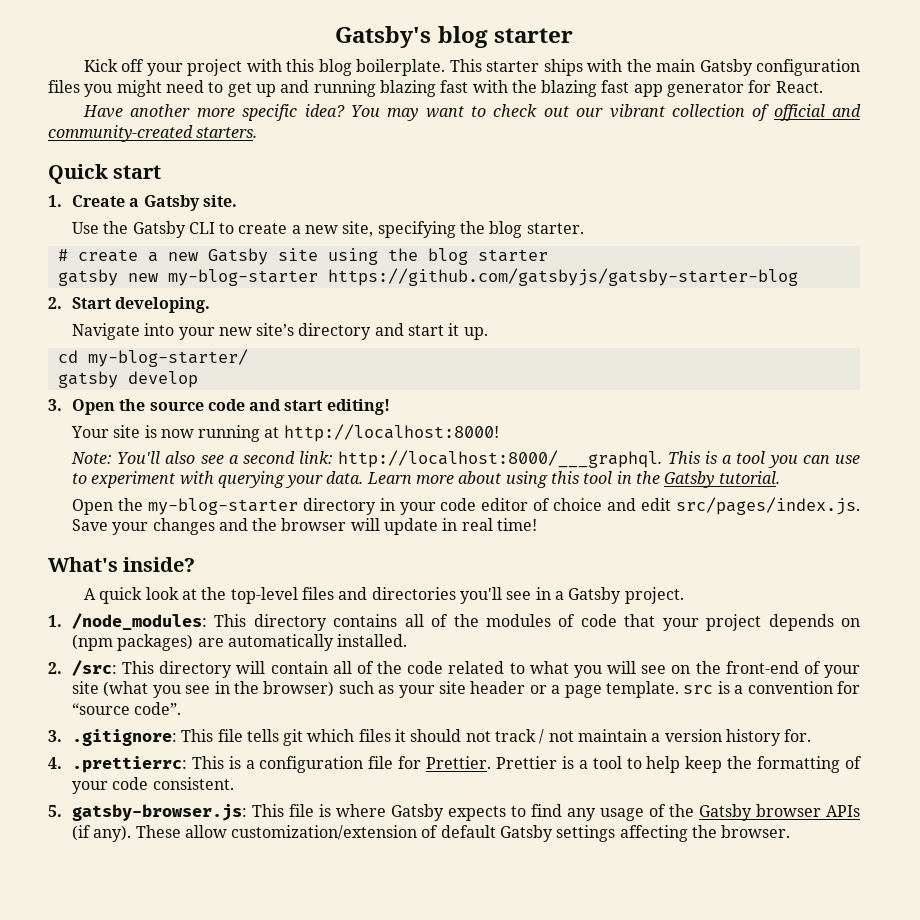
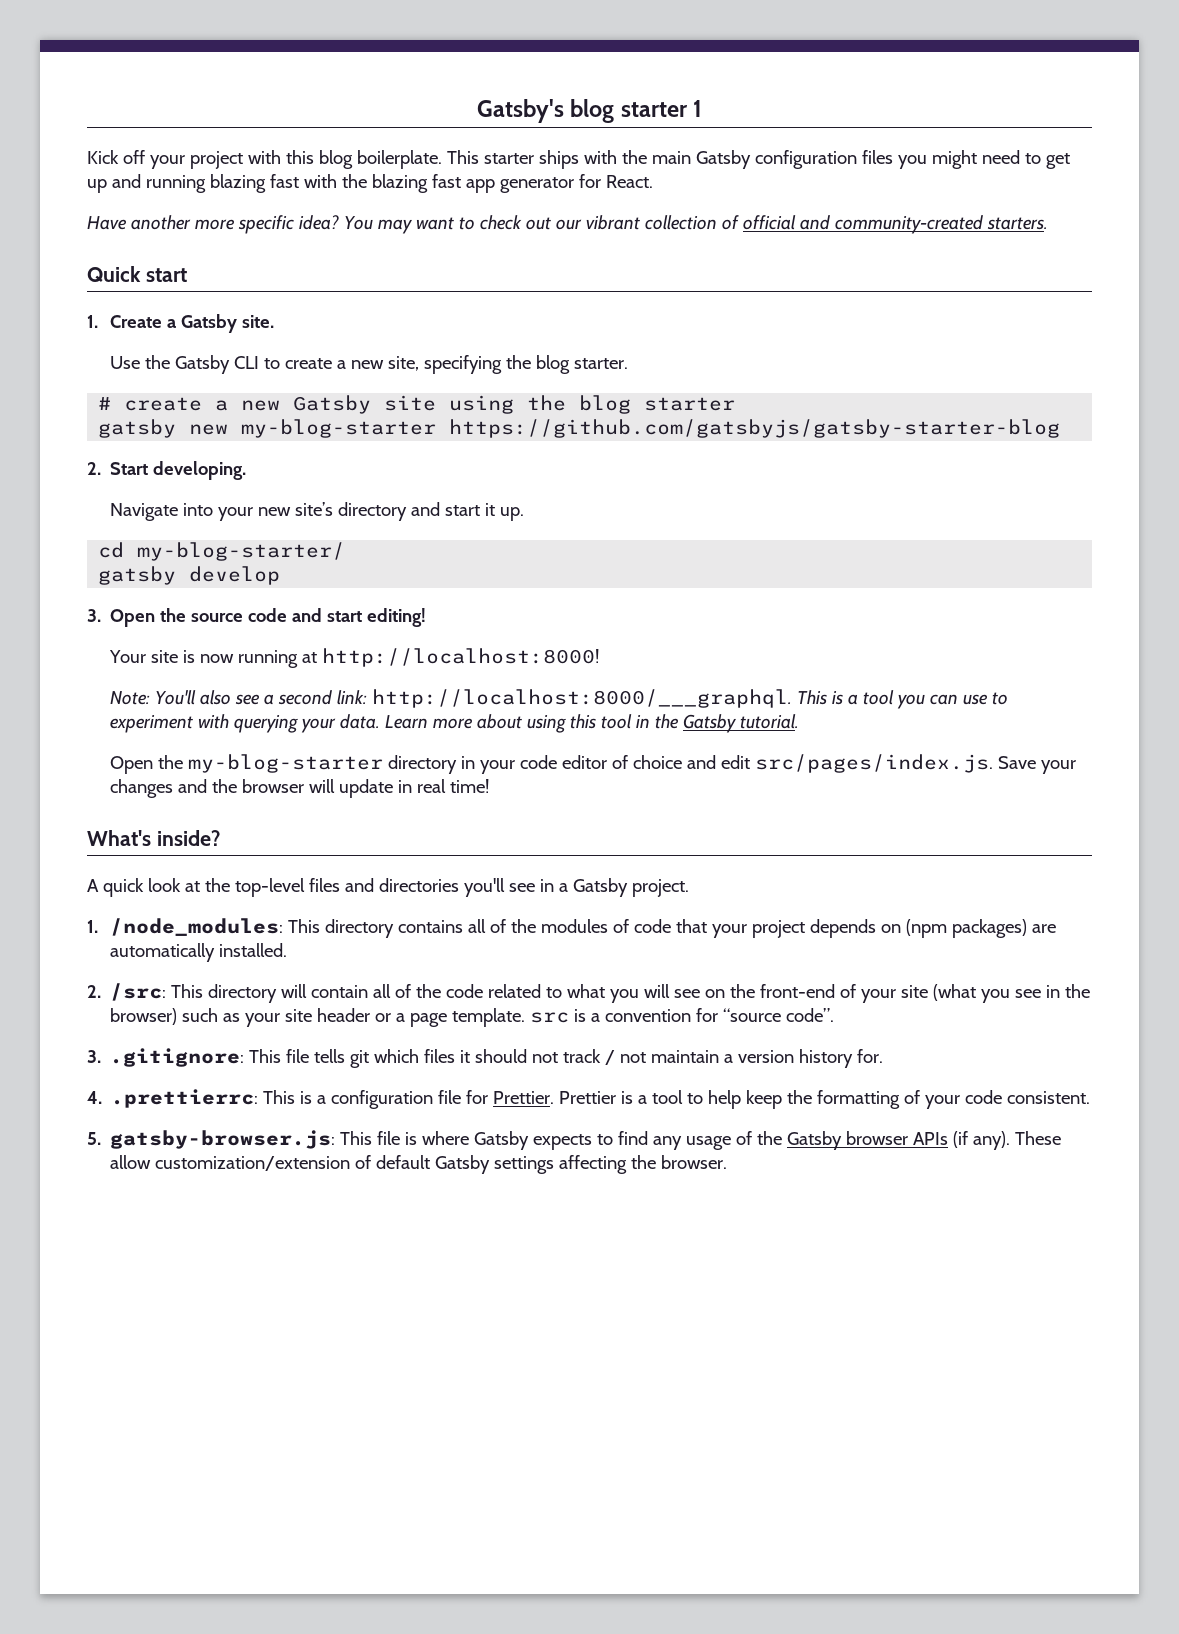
- Gatsby's blog starter
+ Gatsby's blog starter 1

